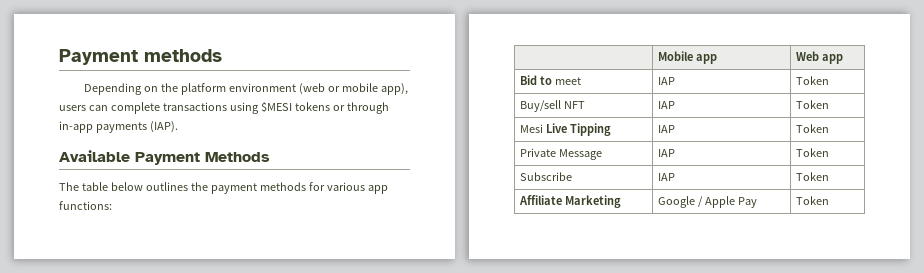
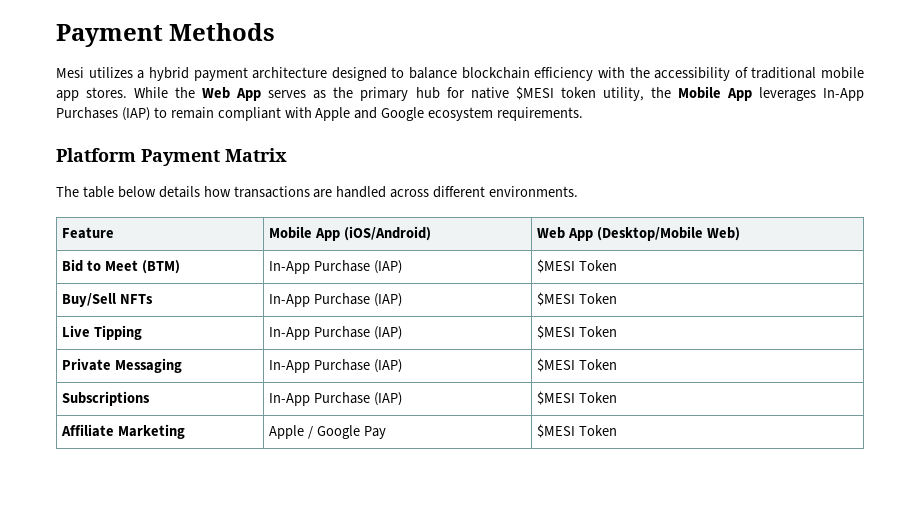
- Payment methods
- Depending on the platform environment (web or mobile app), users can complete transactions using $MESI tokens or through in-app payments (IAP).
- Available Payment Methods
- The table below outlines the payment methods for various app functions:
- | Mobile app | Web app
+ Payment Methods
+ Mesi utilizes a hybrid payment architecture designed to balance blockchain efficiency with the accessibility of traditional mobile app stores. While the Web App serves as the primary hub for native $MESI token utility, the Mobile App leverages In-App Purchases (IAP) to remain compliant with Apple and Google ecosystem requirements.
+ Platform Payment Matrix
+ The table below details how transactions are handled across different environments.
+ Feature | Mobile App (iOS/Android) | Web App (Desktop/Mobile Web)
- Bid to meet | IAP | Token
- Buy/sell NFT | IAP | Token
- Mesi Live Tipping | IAP | Token
- Private Message | IAP | Token
- Subscribe | IAP | Token
+ Bid to Meet (BTM) | In-App Purchase (IAP) | $MESI Token
+ Buy/Sell NFTs | In-App Purchase (IAP) | $MESI Token
+ Live Tipping | In-App Purchase (IAP) | $MESI Token
+ Private Messaging | In-App Purchase (IAP) | $MESI Token
+ Subscriptions | In-App Purchase (IAP) | $MESI Token
- Affiliate Marketing | Google / Apple Pay | Token
+ Affiliate Marketing | Apple / Google Pay | $MESI Token

